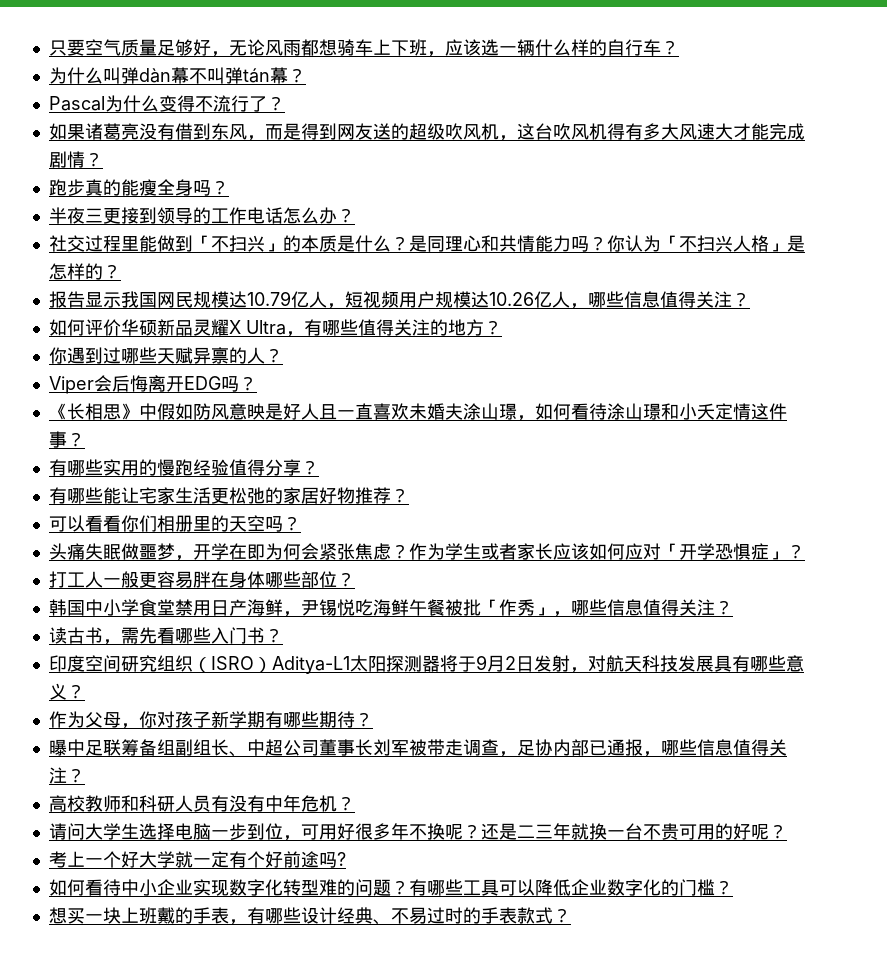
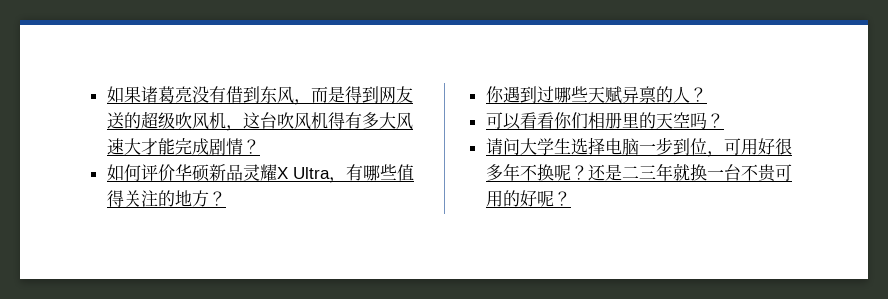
- 只要空气质量足够好，无论风雨都想骑车上下班，应该选一辆什么样的自行车？
- 为什么叫弹dàn幕不叫弹tán幕？
- Pascal为什么变得不流行了？
- 跑步真的能瘦全身吗？
- 半夜三更接到领导的工作电话怎么办？
- 社交过程里能做到「不扫兴」的本质是什么？是同理心和共情能力吗？你认为「不扫兴人格」是怎样的？
- 报告显示我国网民规模达10.79亿人，短视频用户规模达10.26亿人，哪些信息值得关注？
- Viper会后悔离开EDG吗？
- 《长相思》中假如防风意映是好人且一直喜欢未婚夫涂山璟，如何看待涂山璟和小夭定情这件事？
- 有哪些实用的慢跑经验值得分享？
- 有哪些能让宅家生活更松弛的家居好物推荐？
- 头痛失眠做噩梦，开学在即为何会紧张焦虑？作为学生或者家长应该如何应对「开学恐惧症」？
- 打工人一般更容易胖在身体哪些部位？
- 韩国中小学食堂禁用日产海鲜，尹锡悦吃海鲜午餐被批「作秀」，哪些信息值得关注？
- 读古书，需先看哪些入门书？
- 印度空间研究组织（ISRO）Aditya-L1太阳探测器将于9月2日发射，对航天科技发展具有哪些意义？
- 作为父母，你对孩子新学期有哪些期待？
- 曝中足联筹备组副组长、中超公司董事长刘军被带走调查，足协内部已通报，哪些信息值得关注？
- 高校教师和科研人员有没有中年危机？
- 考上一个好大学就一定有个好前途吗?
- 如何看待中小企业实现数字化转型难的问题？有哪些工具可以降低企业数字化的门槛？
- 想买一块上班戴的手表，有哪些设计经典、不易过时的手表款式？

